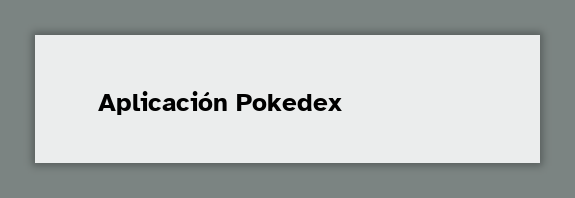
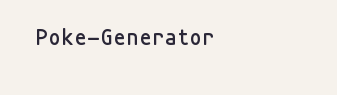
- Aplicación Pokedex
+ Poke-Generator

